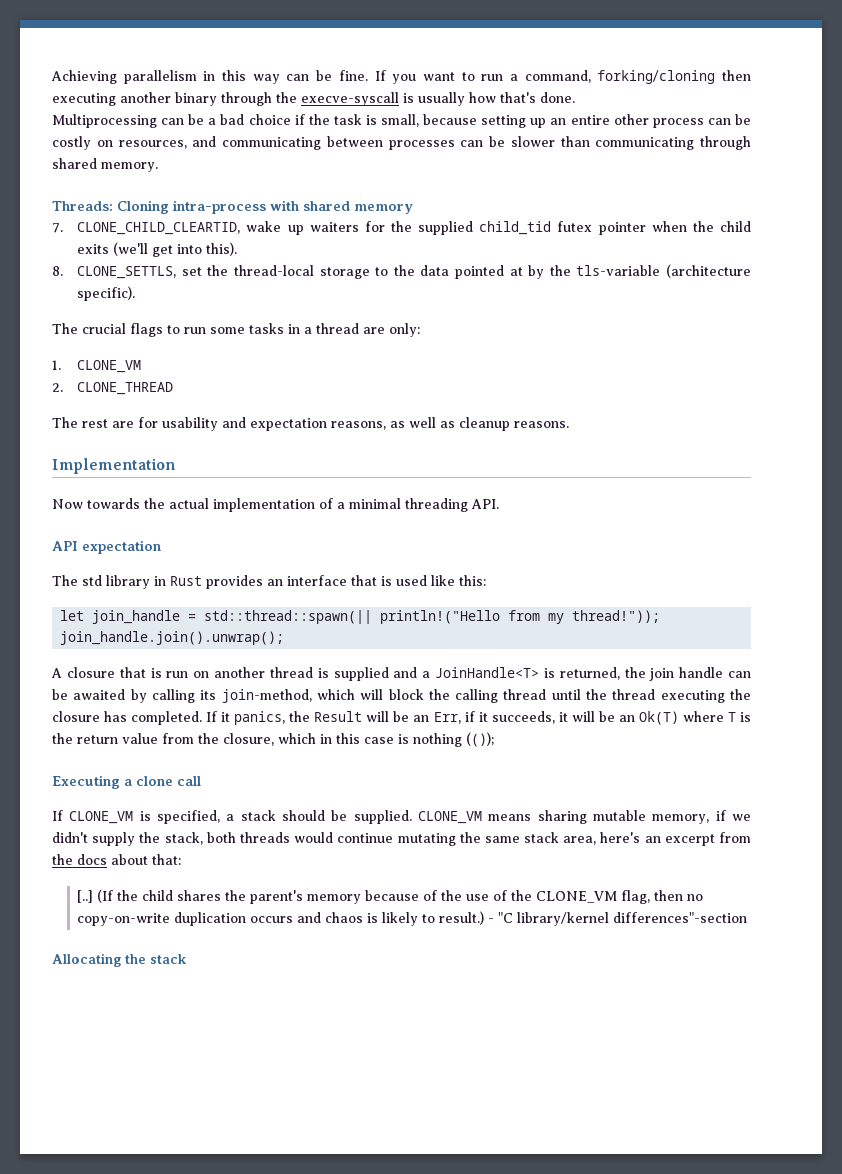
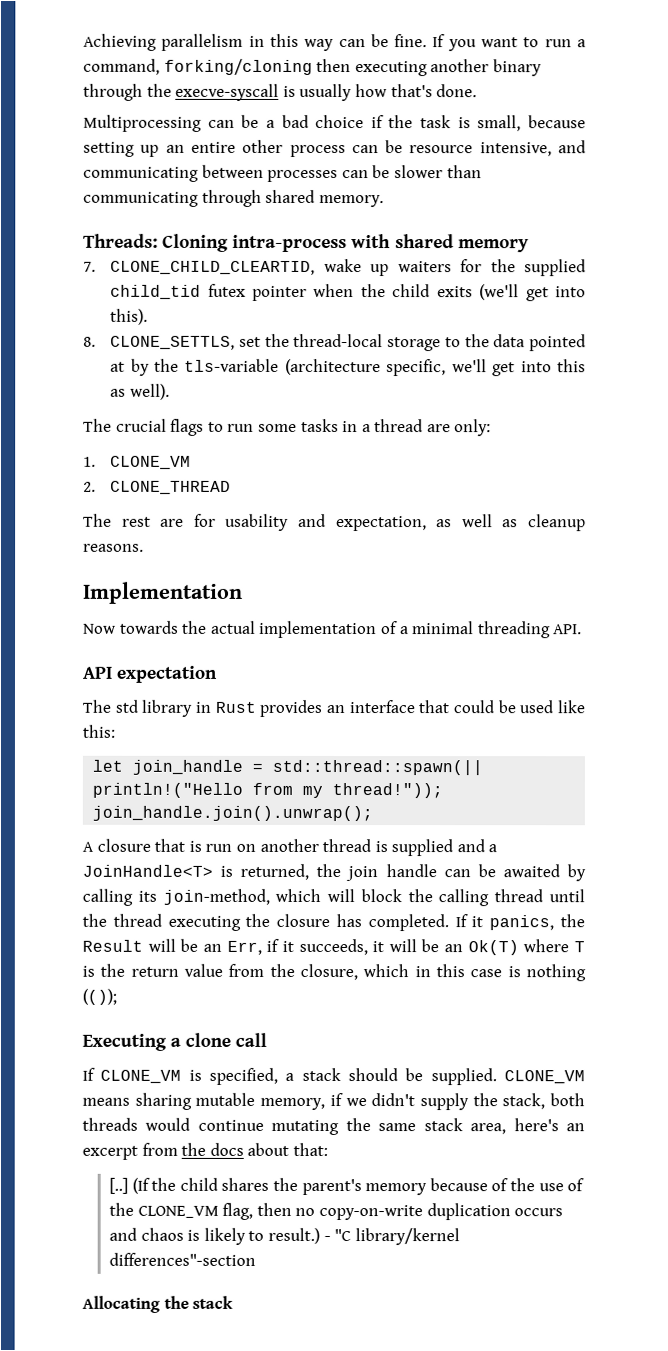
- Multiprocessing can be a bad choice if the task is small, because setting up an entire other process can be costly on resources, and communicating between processes can be slower than communicating through shared memory.
+ Multiprocessing can be a bad choice if the task is small, because setting up an entire other process can be resource intensive, and communicating between processes can be slower than communicating through shared memory.
- 8. CLONE_SETTLS, set the thread-local storage to the data pointed at by the tls-variable (architecture specific).
+ 8. CLONE_SETTLS, set the thread-local storage to the data pointed at by the tls-variable (architecture specific, we'll get into this as well).
- The rest are for usability and expectation reasons, as well as cleanup reasons.
+ The rest are for usability and expectation, as well as cleanup reasons.
- The std library in Rust provides an interface that is used like this:
+ The std library in Rust provides an interface that could be used like this:

